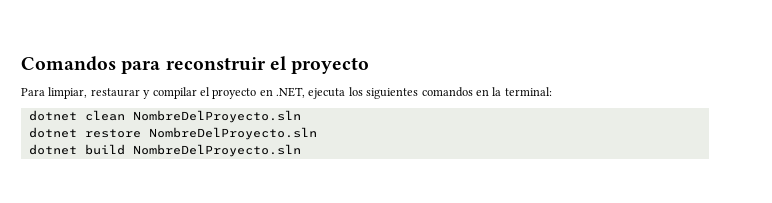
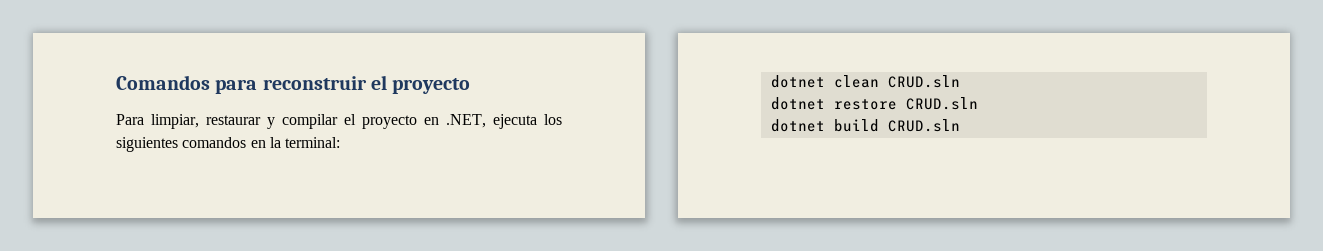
- dotnet clean NombreDelProyecto.sln
+ dotnet clean CRUD.sln
- dotnet restore NombreDelProyecto.sln
+ dotnet restore CRUD.sln
- dotnet build NombreDelProyecto.sln
+ dotnet build CRUD.sln

